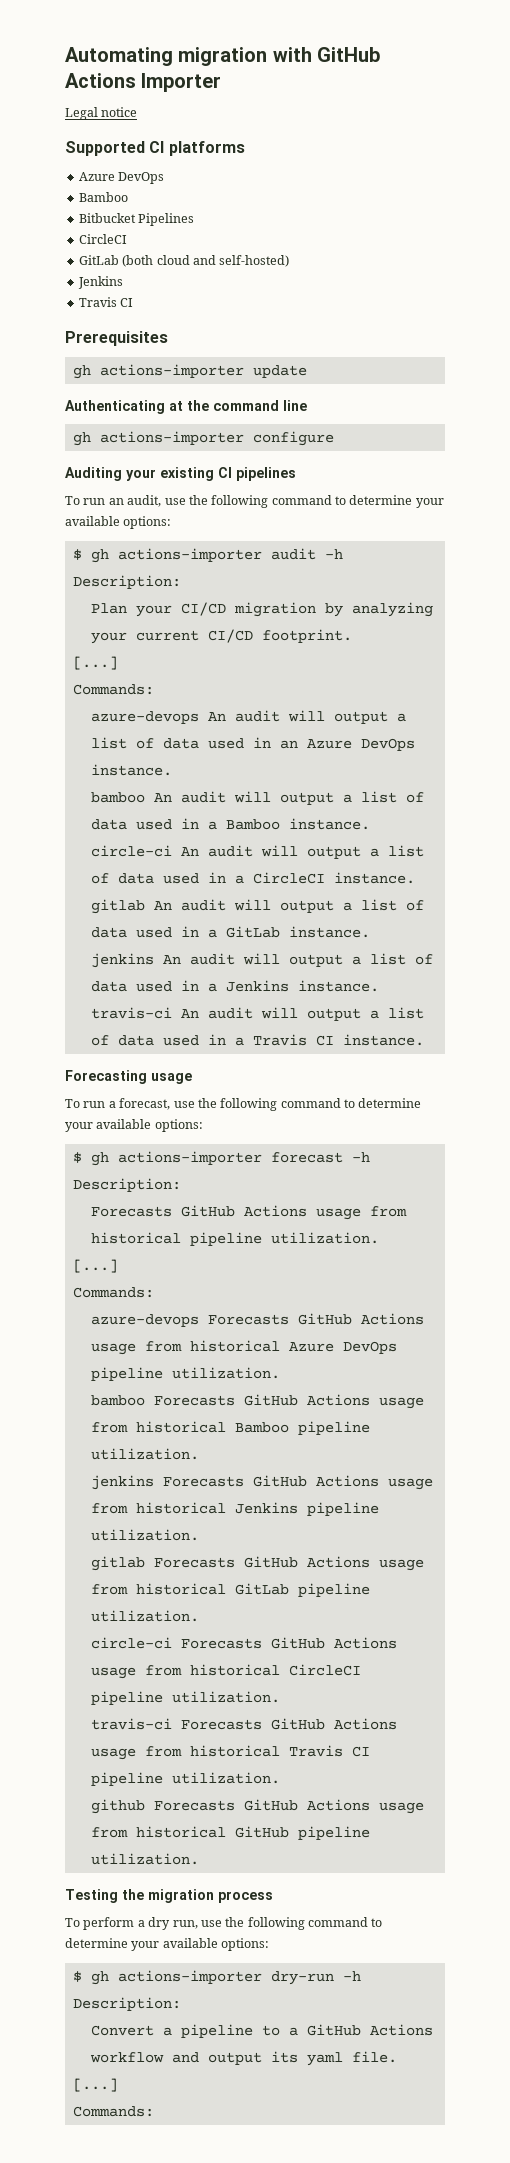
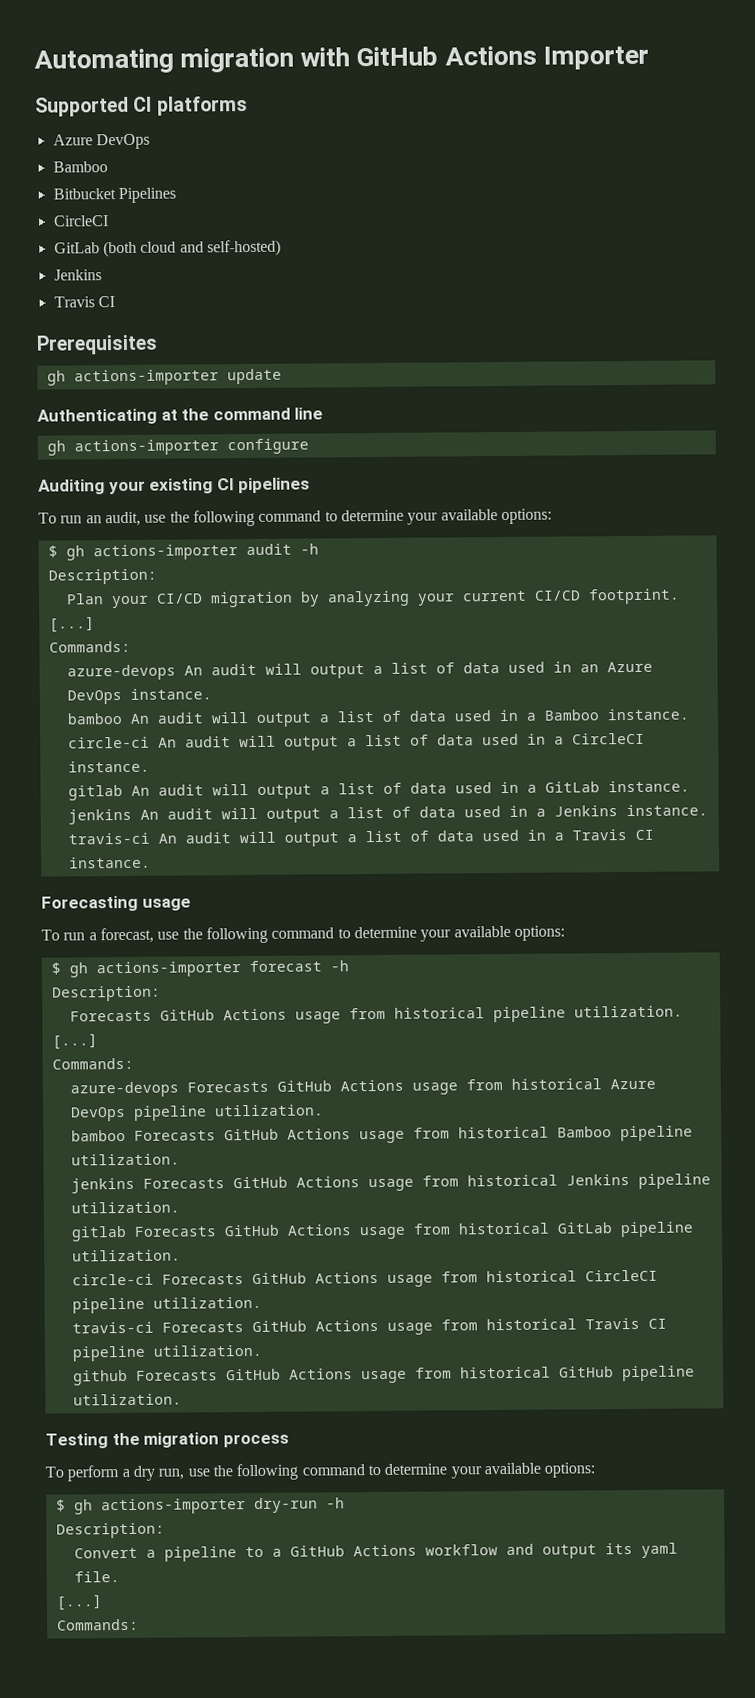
- Legal notice

